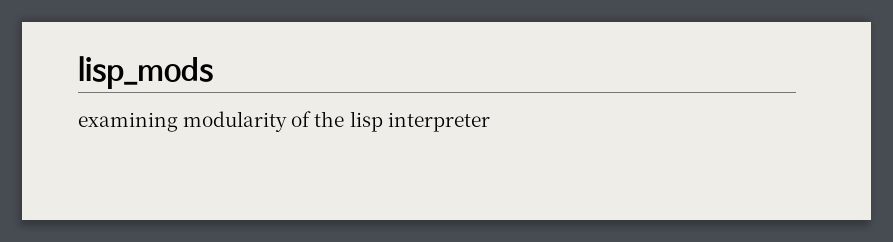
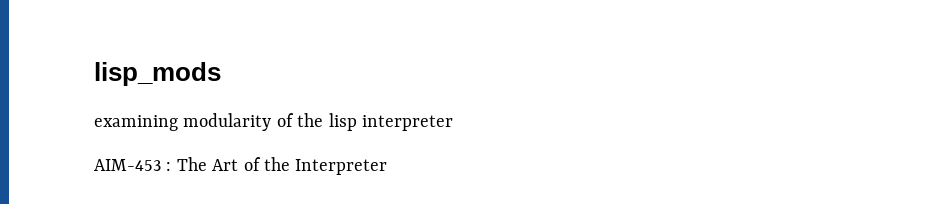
+ AIM-453 : The Art of the Interpreter

